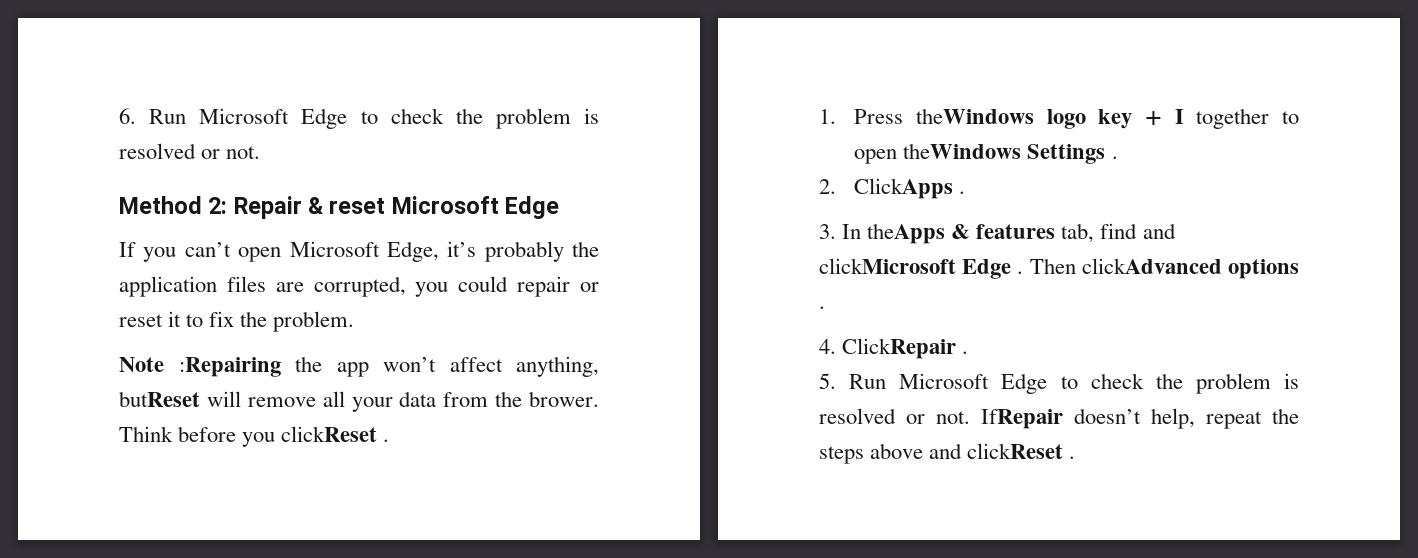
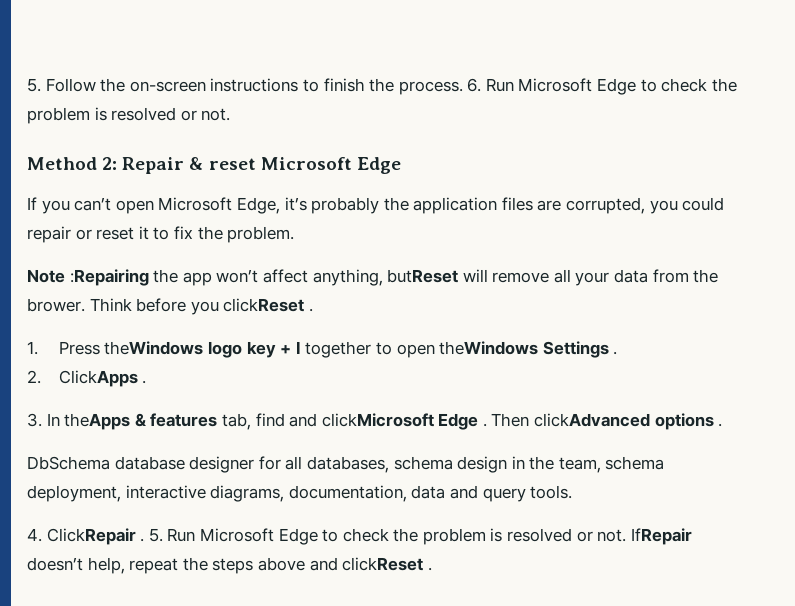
+ 5. Follow the on-screen instructions to finish the process.
+ DbSchema database designer for all databases, schema design in the team, schema deployment, interactive diagrams, documentation, data and query tools.
- 4. ClickRepair .
- 5. Run Microsoft Edge to check the problem is resolved or not.
+ 4. ClickRepair . 5. Run Microsoft Edge to check the problem is resolved or not.

